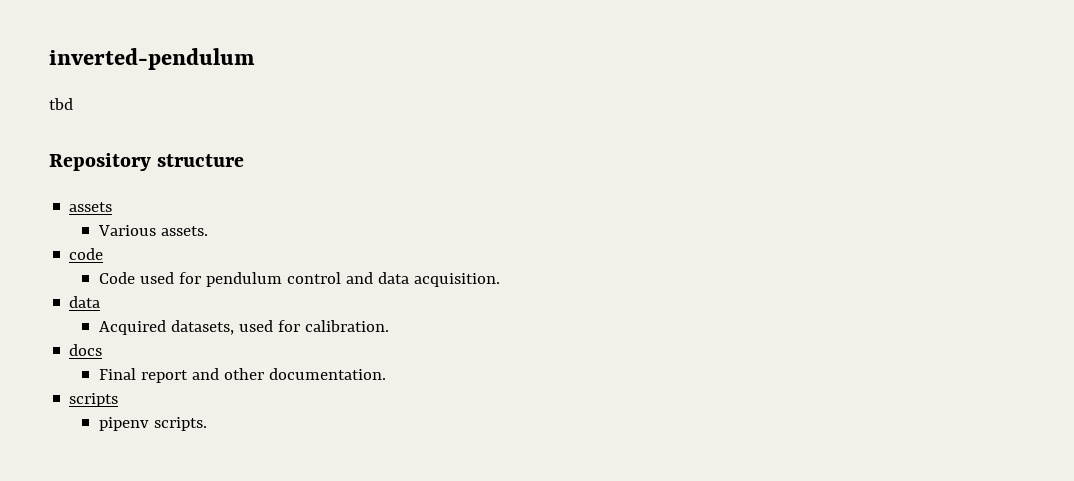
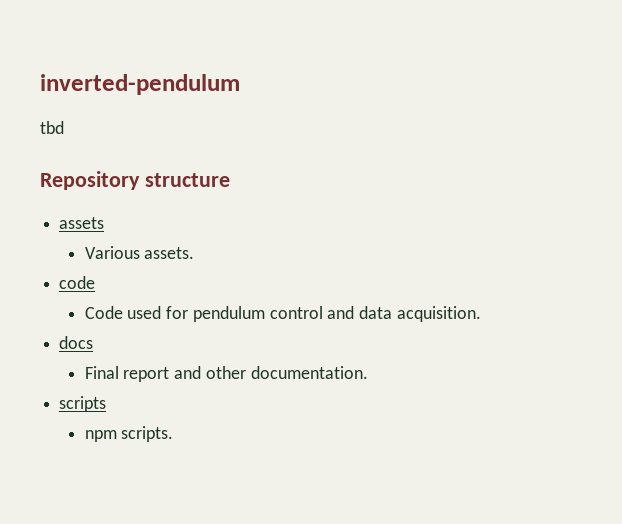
  Code used for pendulum control and data acquisition.
- data
- Acquired datasets, used for calibration.
- pipenv scripts.
+ npm scripts.

